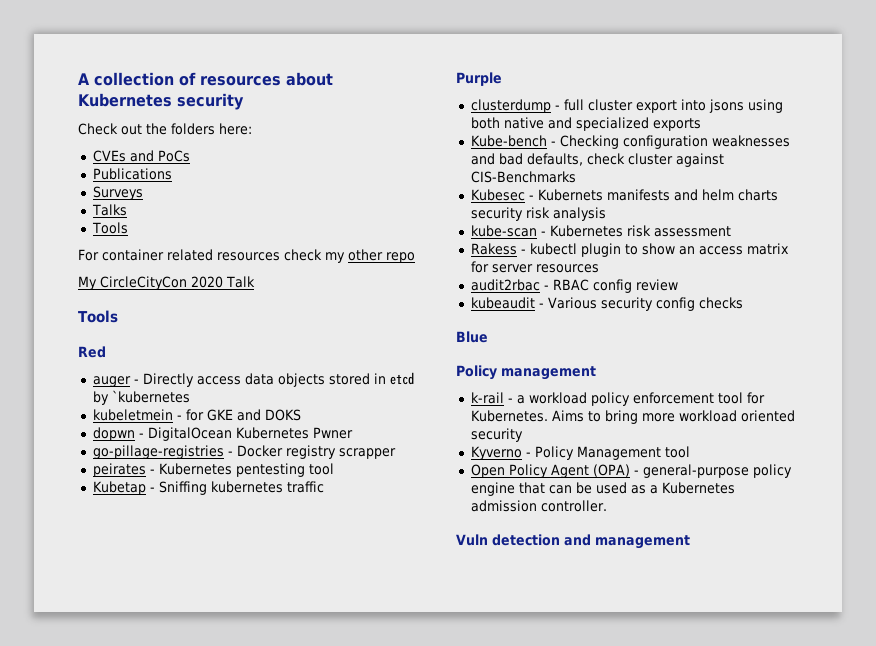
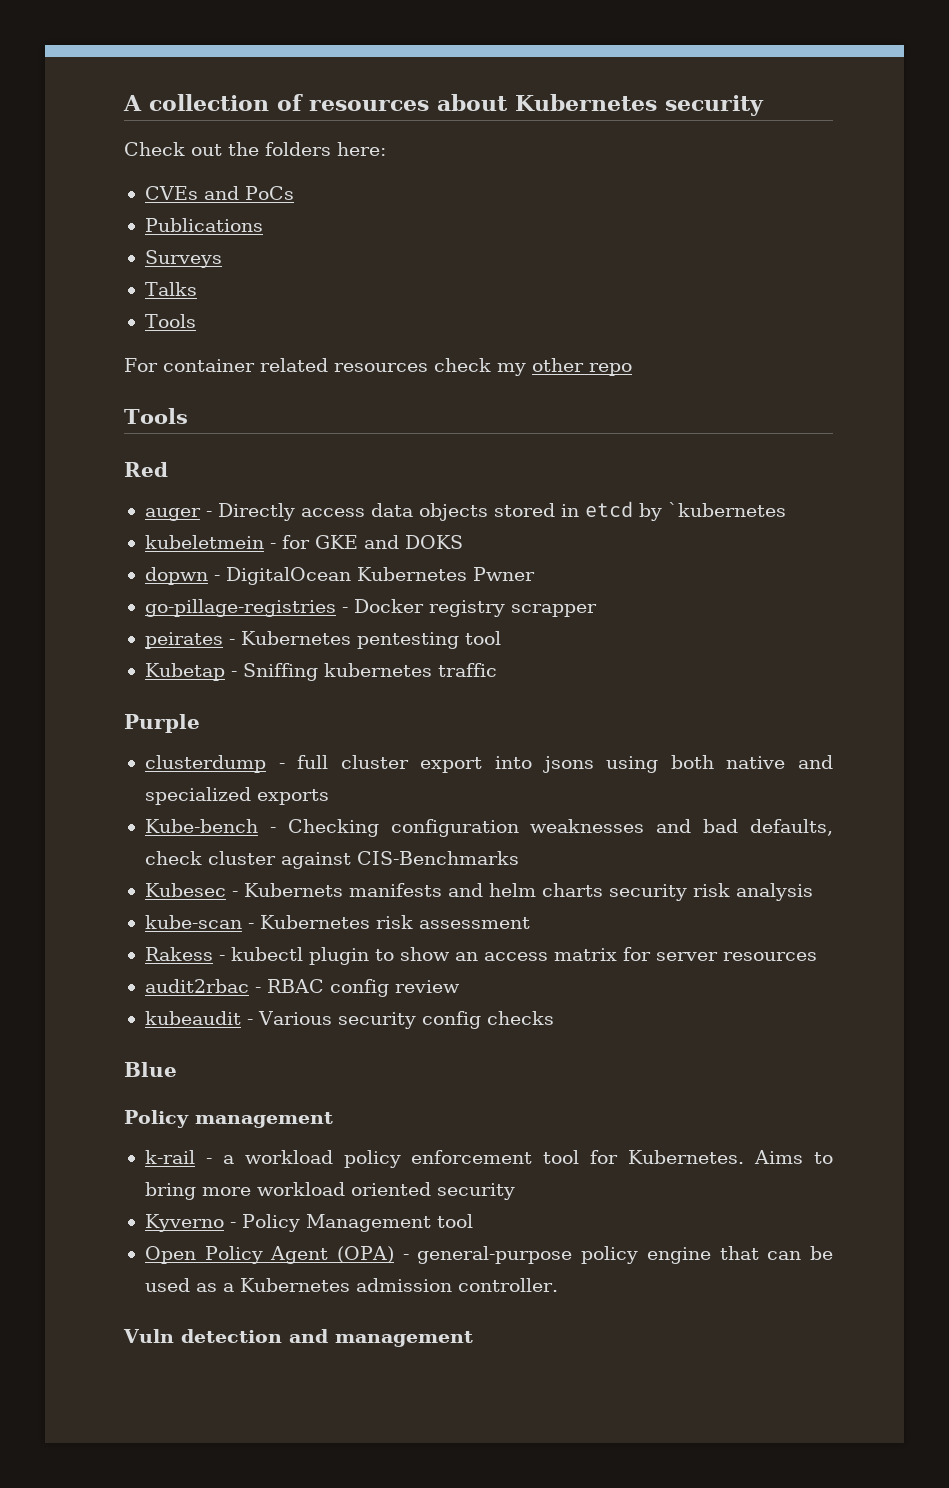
- My CircleCityCon 2020 Talk

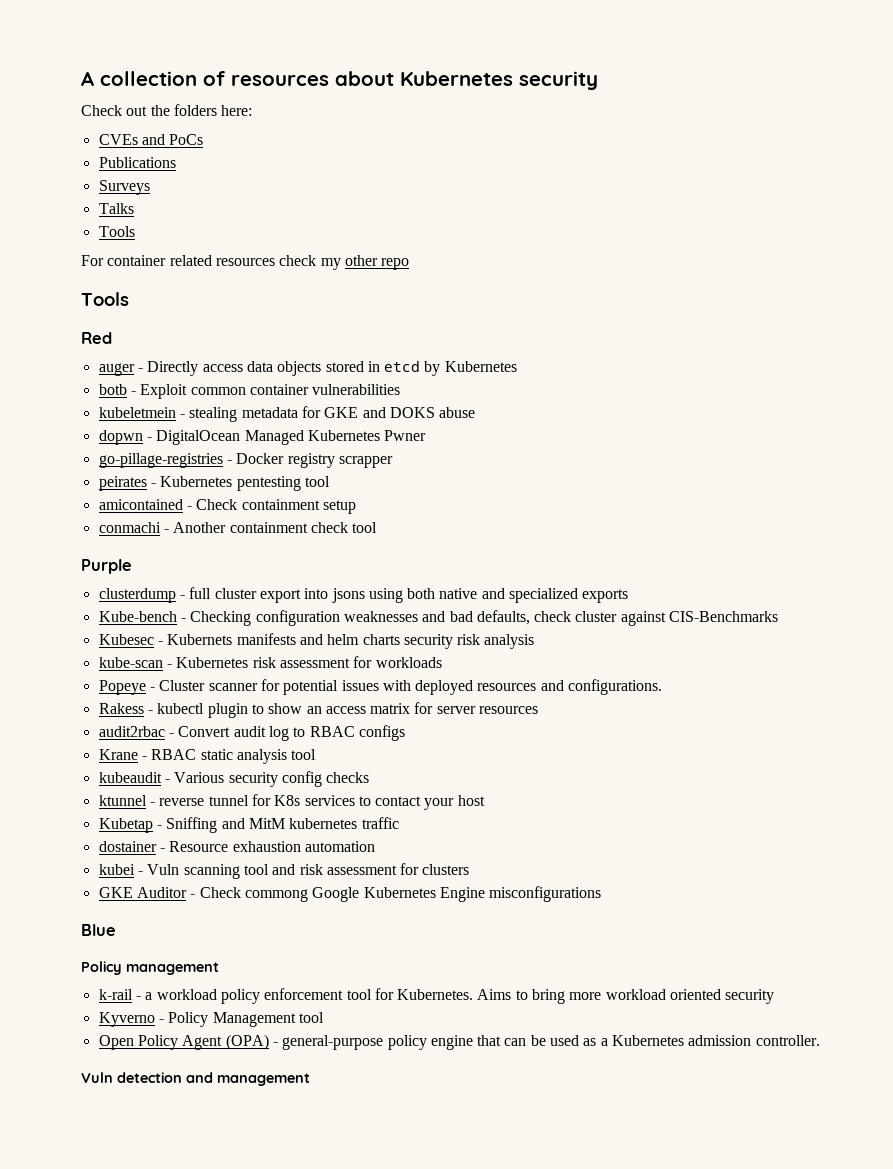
- auger - Directly access data objects stored in etcd by `kubernetes
+ auger - Directly access data objects stored in etcd by Kubernetes
+ botb - Exploit common container vulnerabilities
- kubeletmein - for GKE and DOKS
+ kubeletmein - stealing metadata for GKE and DOKS abuse
- dopwn - DigitalOcean Kubernetes Pwner
+ dopwn - DigitalOcean Managed Kubernetes Pwner
- Kubetap - Sniffing kubernetes traffic
+ amicontained - Check containment setup
+ conmachi - Another containment check tool
- kube-scan - Kubernetes risk assessment
+ kube-scan - Kubernetes risk assessment for workloads
+ Popeye - Cluster scanner for potential issues with deployed resources and configurations.
- audit2rbac - RBAC config review
+ audit2rbac - Convert audit log to RBAC configs
+ Krane - RBAC static analysis tool
+ ktunnel - reverse tunnel for K8s services to contact your host
+ Kubetap - Sniffing and MitM kubernetes traffic
+ dostainer - Resource exhaustion automation
+ kubei - Vuln scanning tool and risk assessment for clusters
+ GKE Auditor - Check commong Google Kubernetes Engine misconfigurations

